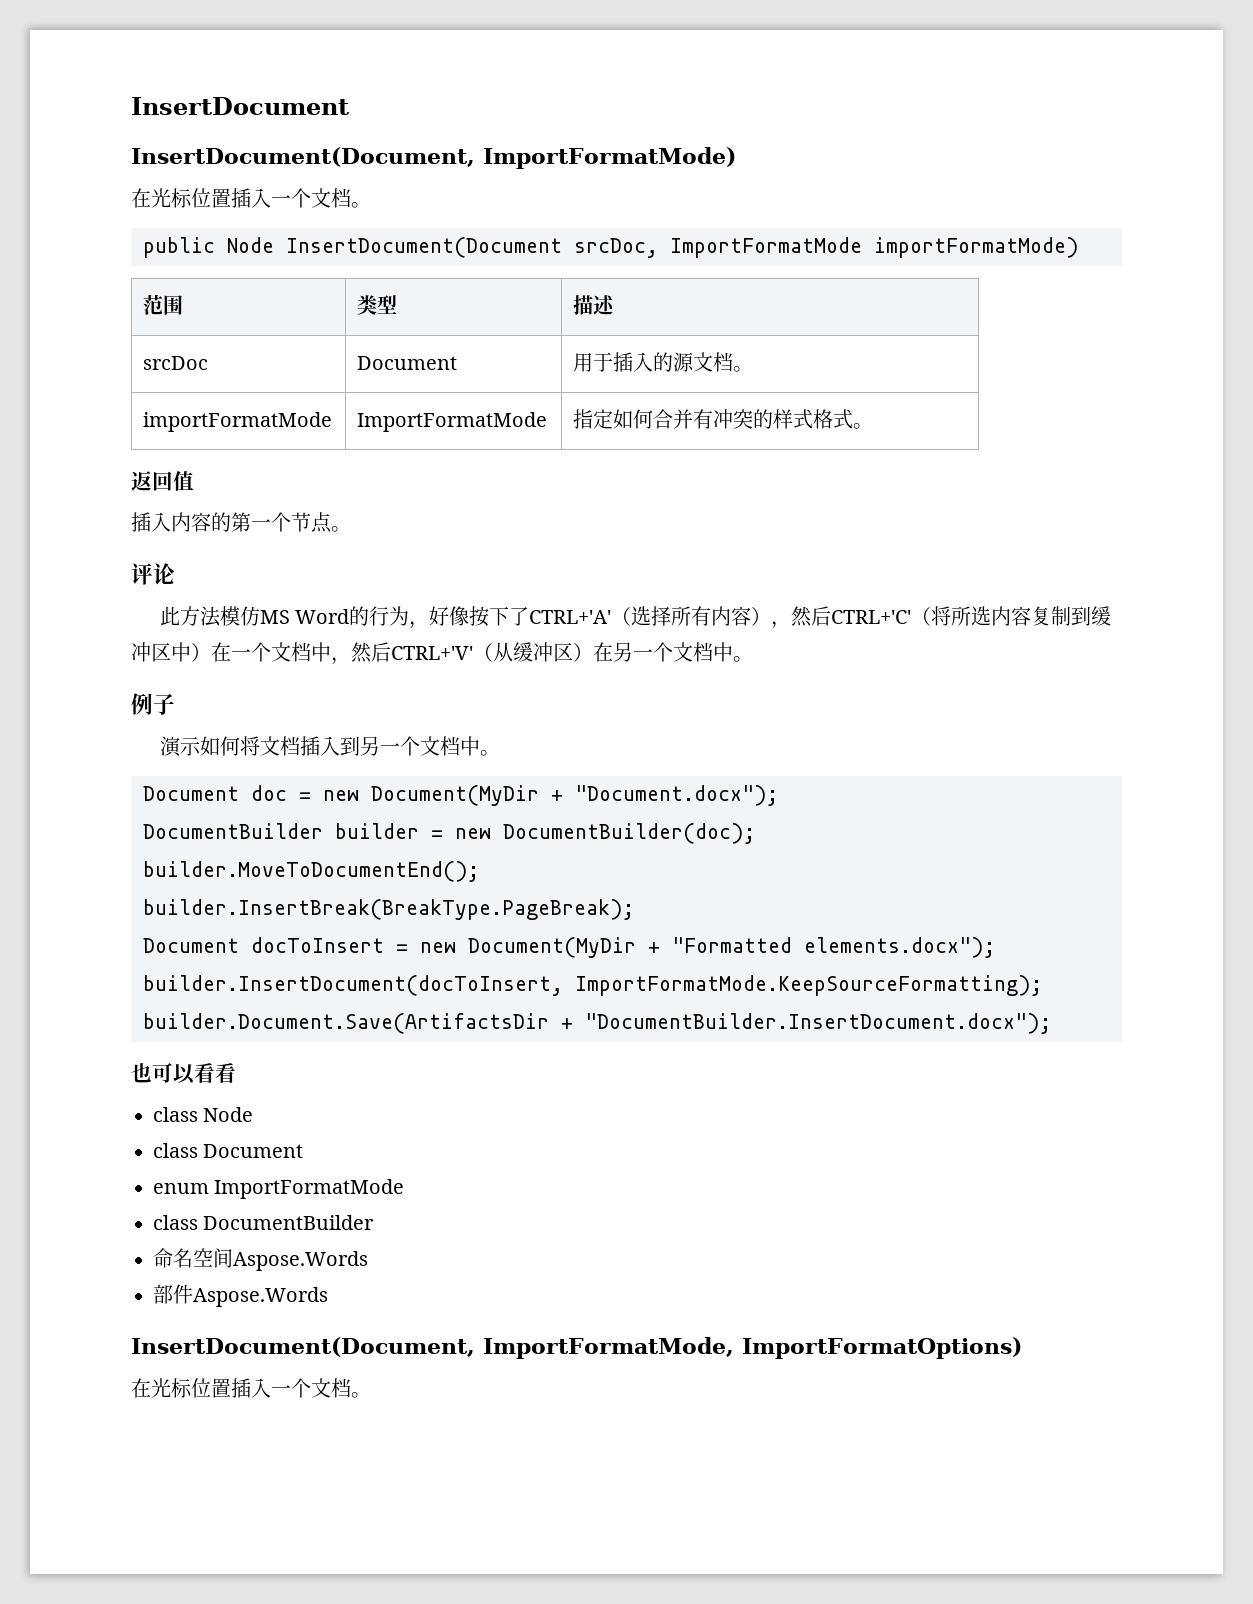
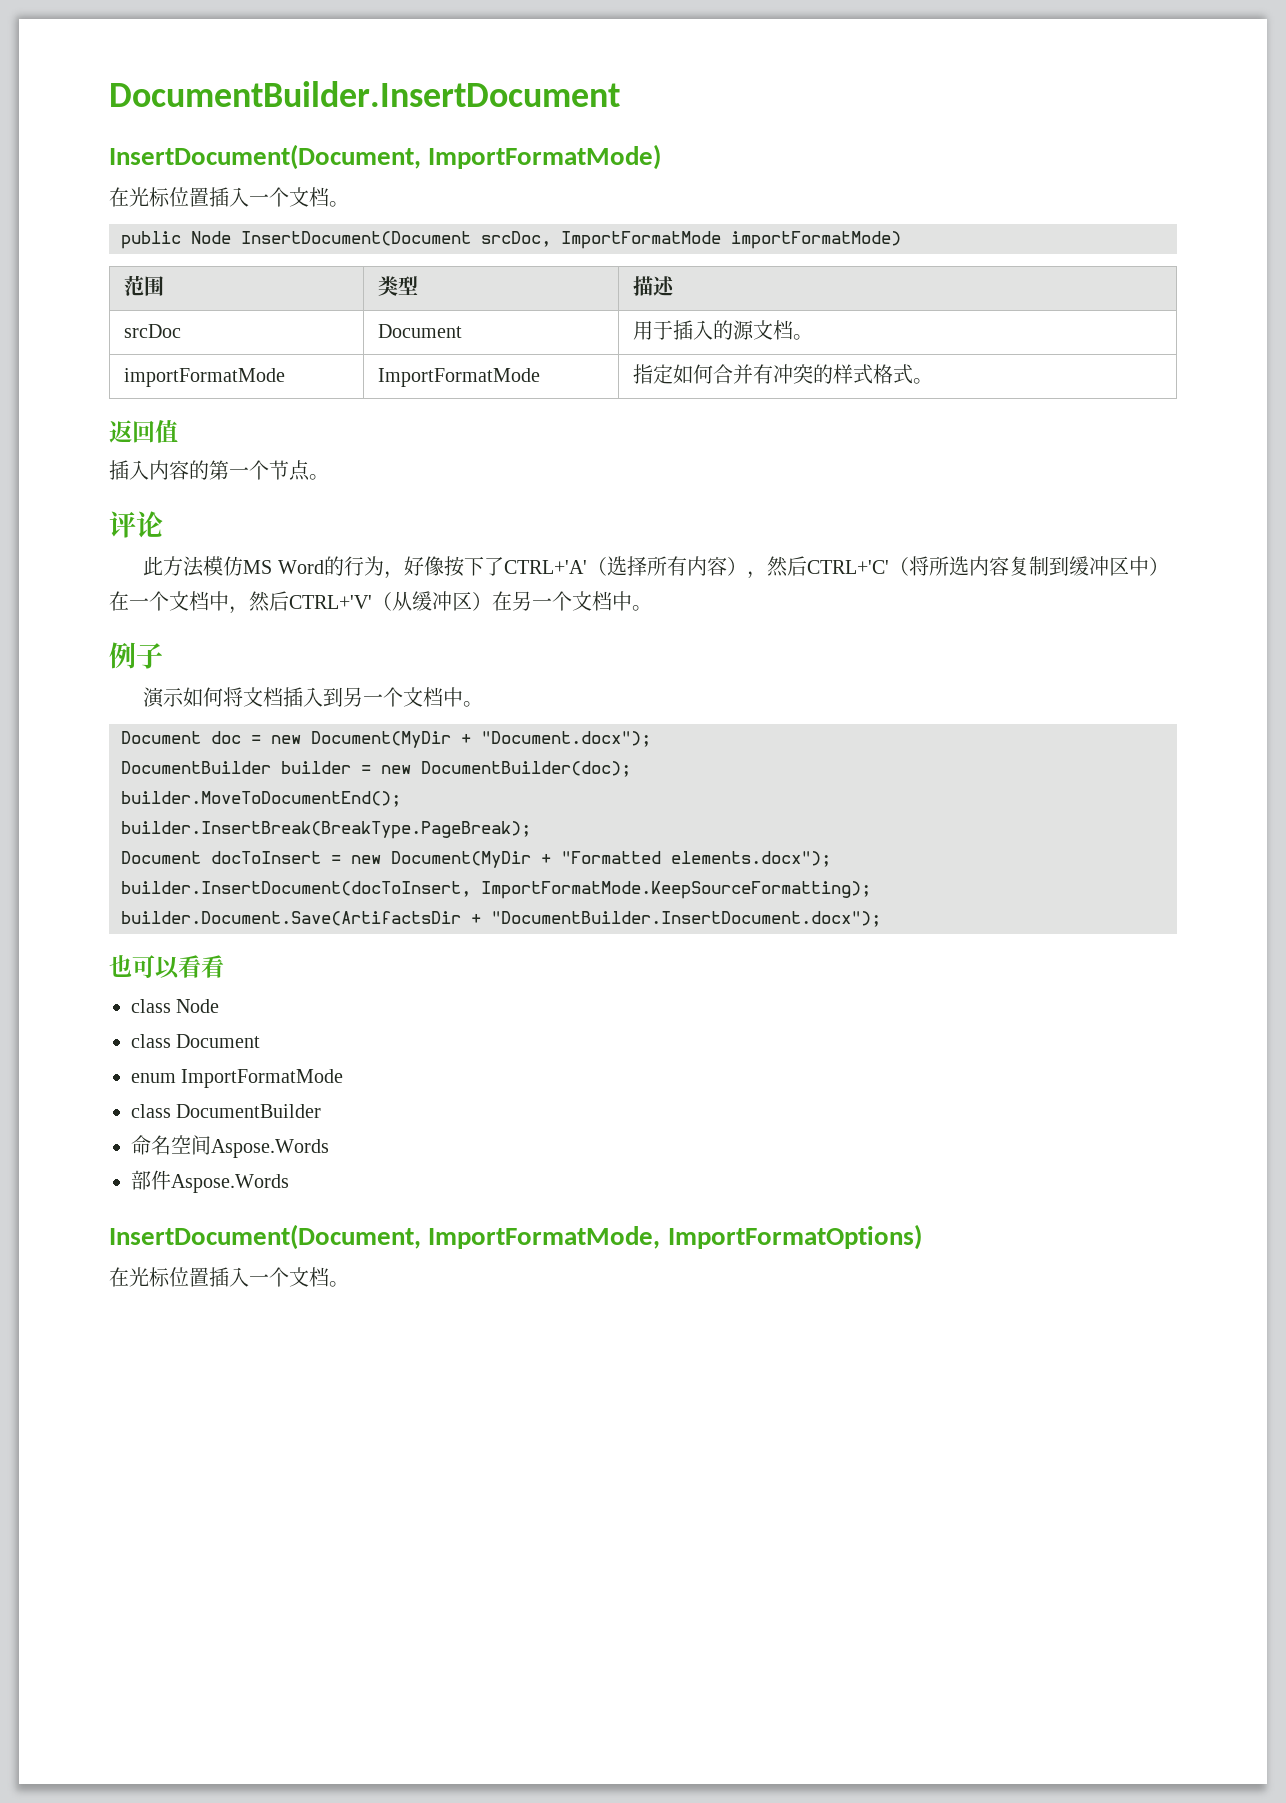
- InsertDocument
+ DocumentBuilder.InsertDocument

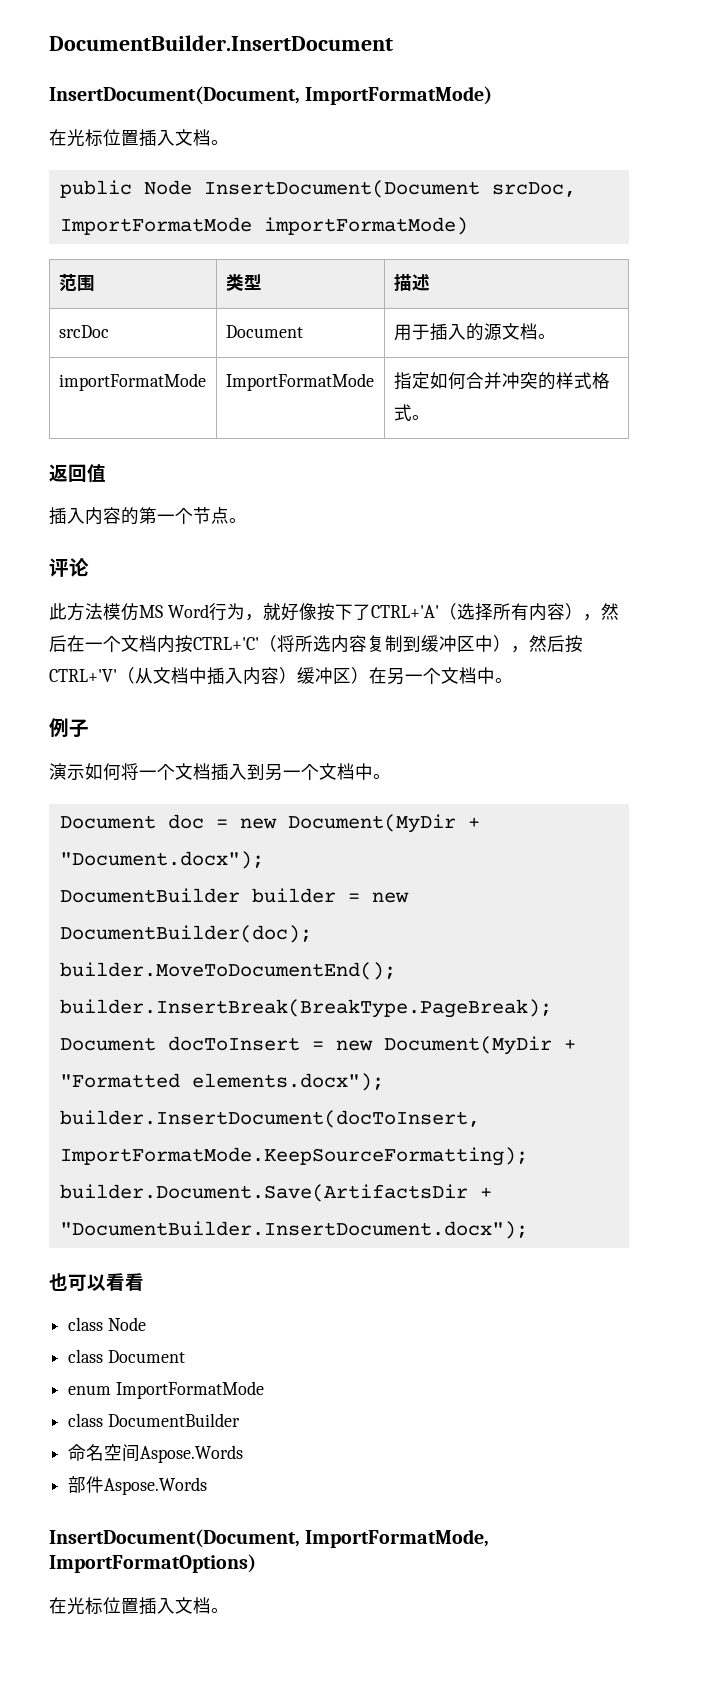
  InsertDocument(Document, ImportFormatMode)
- 在光标位置插入一个文档。
+ 在光标位置插入文档。
- importFormatMode | ImportFormatMode | 指定如何合并有冲突的样式格式。
+ importFormatMode | ImportFormatMode | 指定如何合并冲突的样式格式。
- 此方法模仿MS Word的行为，好像按下了CTRL+'A'（选择所有内容），然后CTRL+'C'（将所选内容复制到缓冲区中）在一个文档中，然后CTRL+'V'（从缓冲区）在另一个文档中。
+ 此方法模仿MS Word行为，就好像按下了CTRL+'A'（选择所有内容），然后在一个文档内按CTRL+'C'（将所选内容复制到缓冲区中），然后按CTRL+'V'（从文档中插入内容）缓冲区）在另一个文档中。
- 演示如何将文档插入到另一个文档中。
+ 演示如何将一个文档插入到另一个文档中。
  InsertDocument(Document, ImportFormatMode, ImportFormatOptions)
- 在光标位置插入一个文档。
+ 在光标位置插入文档。

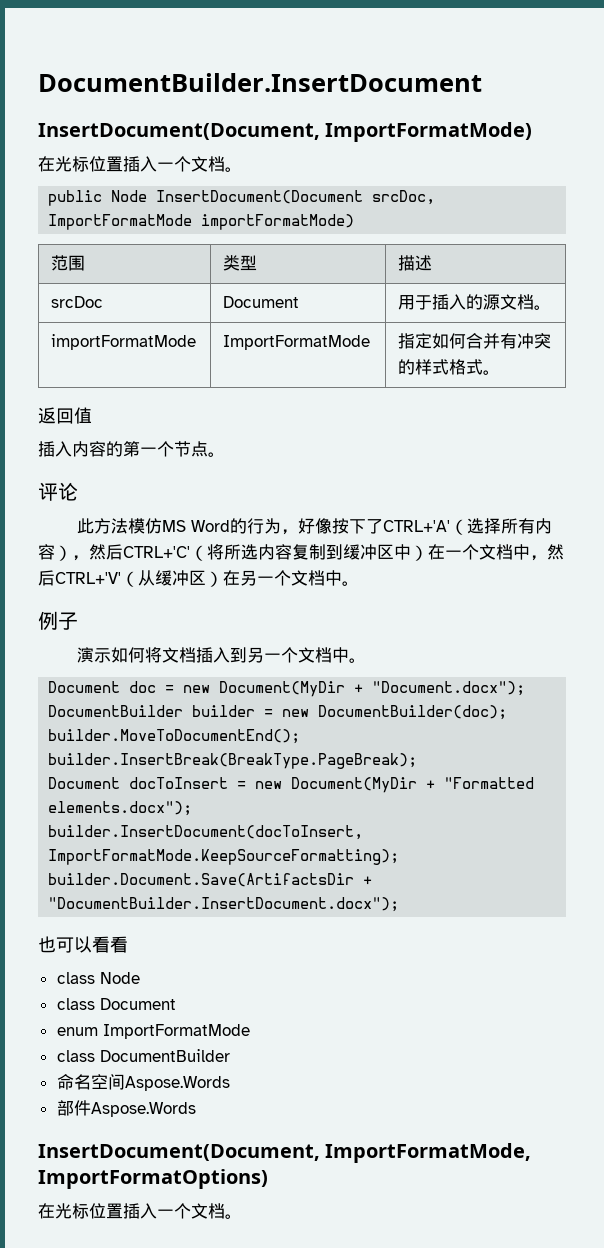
  InsertDocument(Document, ImportFormatMode)
- 在光标位置插入文档。
+ 在光标位置插入一个文档。
- importFormatMode | ImportFormatMode | 指定如何合并冲突的样式格式。
+ importFormatMode | ImportFormatMode | 指定如何合并有冲突的样式格式。
- 此方法模仿MS Word行为，就好像按下了CTRL+'A'（选择所有内容），然后在一个文档内按CTRL+'C'（将所选内容复制到缓冲区中），然后按CTRL+'V'（从文档中插入内容）缓冲区）在另一个文档中。
+ 此方法模仿MS Word的行为，好像按下了CTRL+'A'（选择所有内容），然后CTRL+'C'（将所选内容复制到缓冲区中）在一个文档中，然后CTRL+'V'（从缓冲区）在另一个文档中。
- 演示如何将一个文档插入到另一个文档中。
+ 演示如何将文档插入到另一个文档中。
  InsertDocument(Document, ImportFormatMode, ImportFormatOptions)
- 在光标位置插入文档。
+ 在光标位置插入一个文档。

